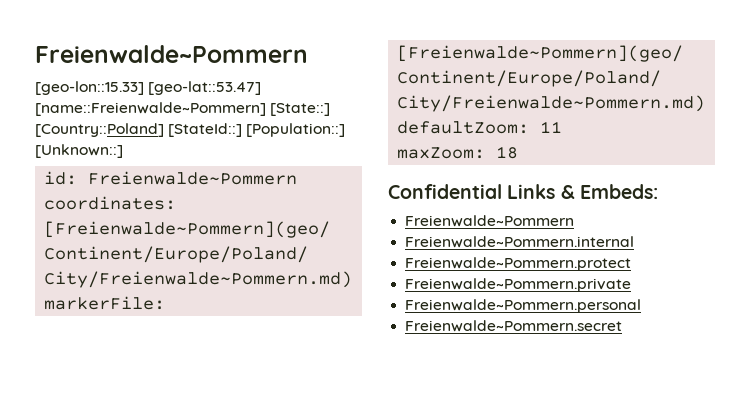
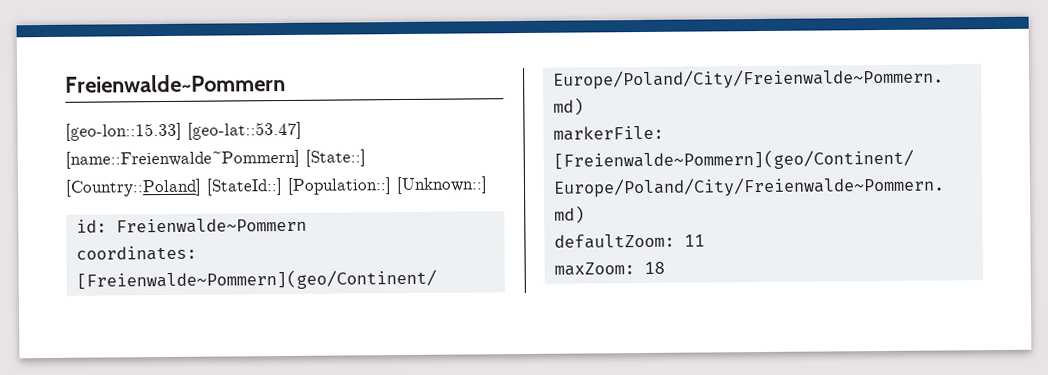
- Confidential Links & Embeds:
- Freienwalde~Pommern
- Freienwalde~Pommern.internal
- Freienwalde~Pommern.protect
- Freienwalde~Pommern.private
- Freienwalde~Pommern.personal
- Freienwalde~Pommern.secret

